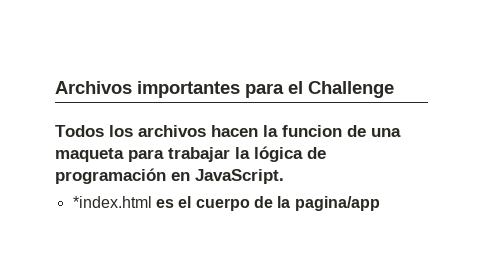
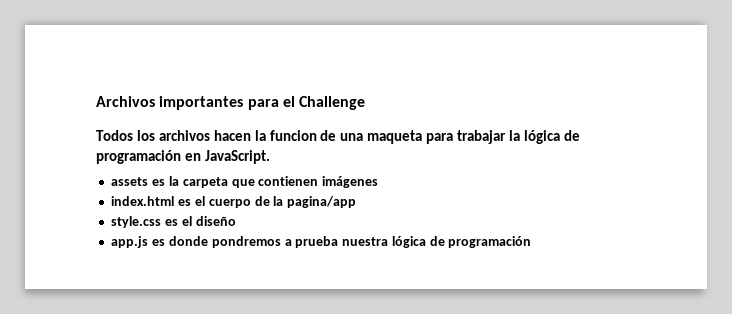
- *index.html es el cuerpo de la pagina/app
+ assets es la carpeta que contienen imágenes
+ index.html es el cuerpo de la pagina/app
+ style.css es el diseño
+ app.js es donde pondremos a prueba nuestra lógica de programación

